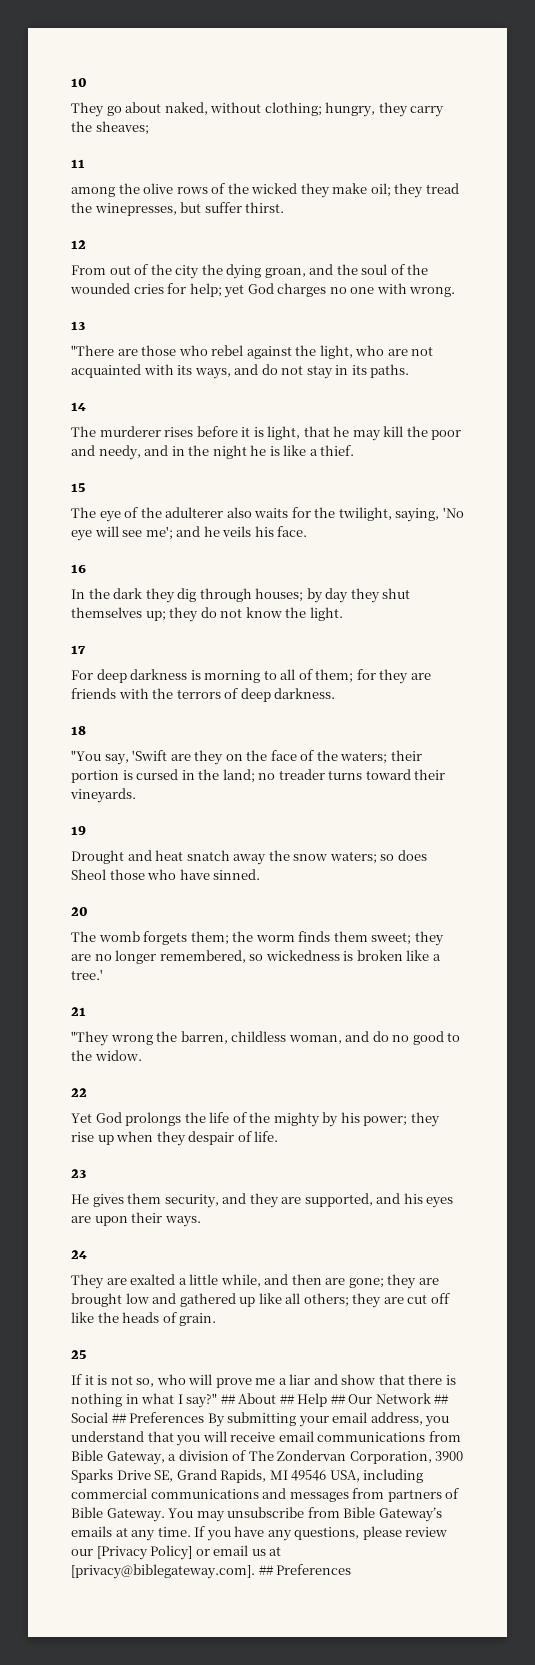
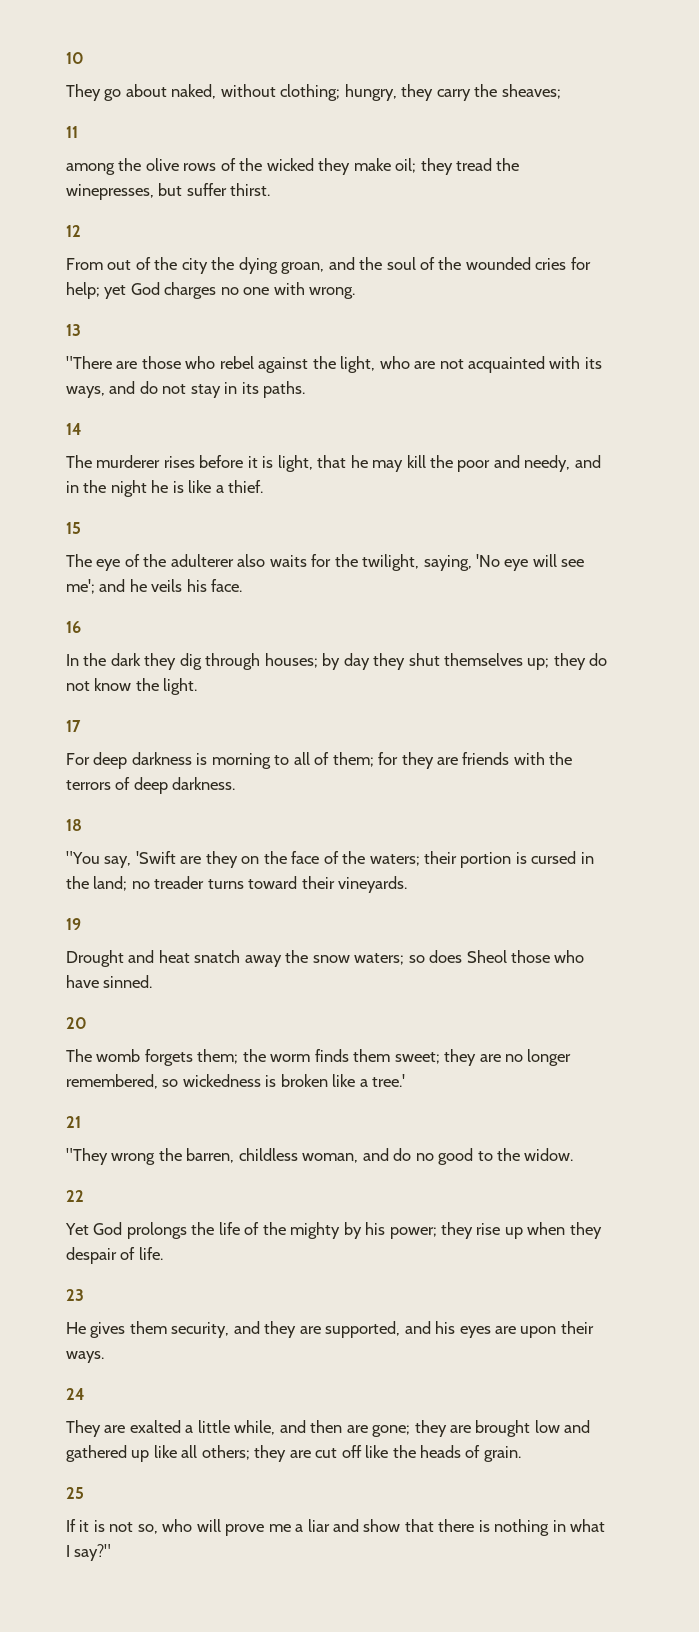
- ## About ## Help ## Our Network ## Social ## Preferences By submitting your email address, you understand that you will receive email communications from Bible Gateway, a division of The Zondervan Corporation, 3900 Sparks Drive SE, Grand Rapids, MI 49546 USA, including commercial communications and messages from partners of Bible Gateway. You may unsubscribe from Bible Gateway’s emails at any time. If you have any questions, please review our [Privacy Policy] or email us at [privacy@biblegateway.com]. ## Preferences

